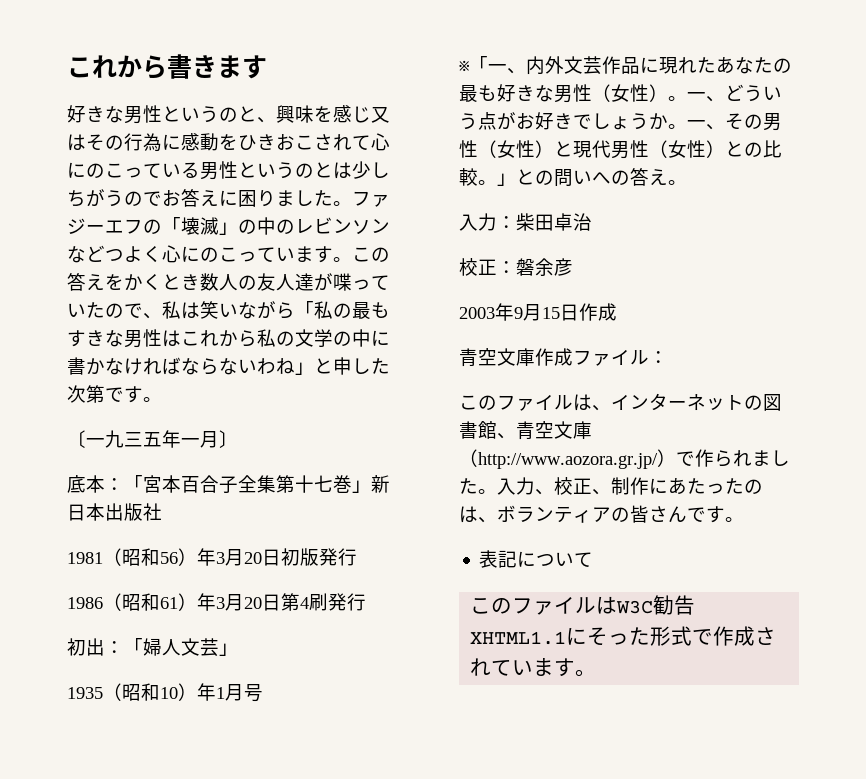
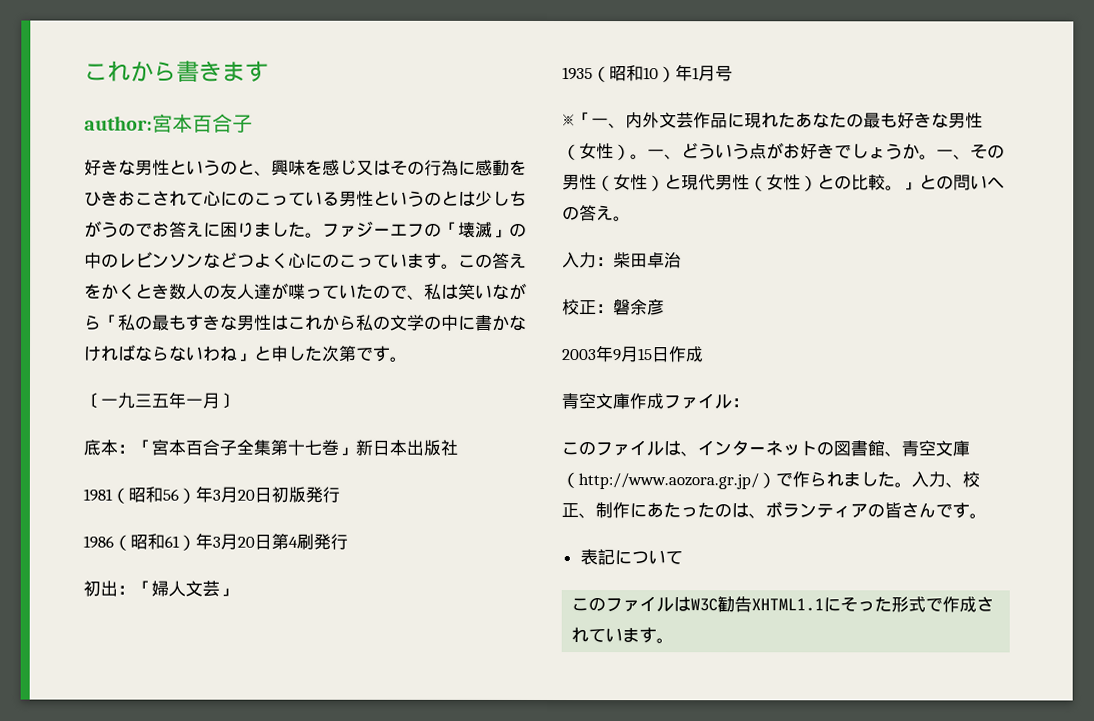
+ author:宮本百合子

